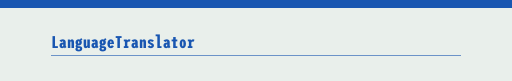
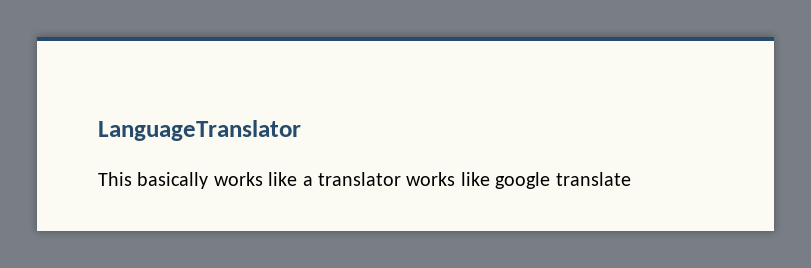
+ This basically works like a translator works like google translate

